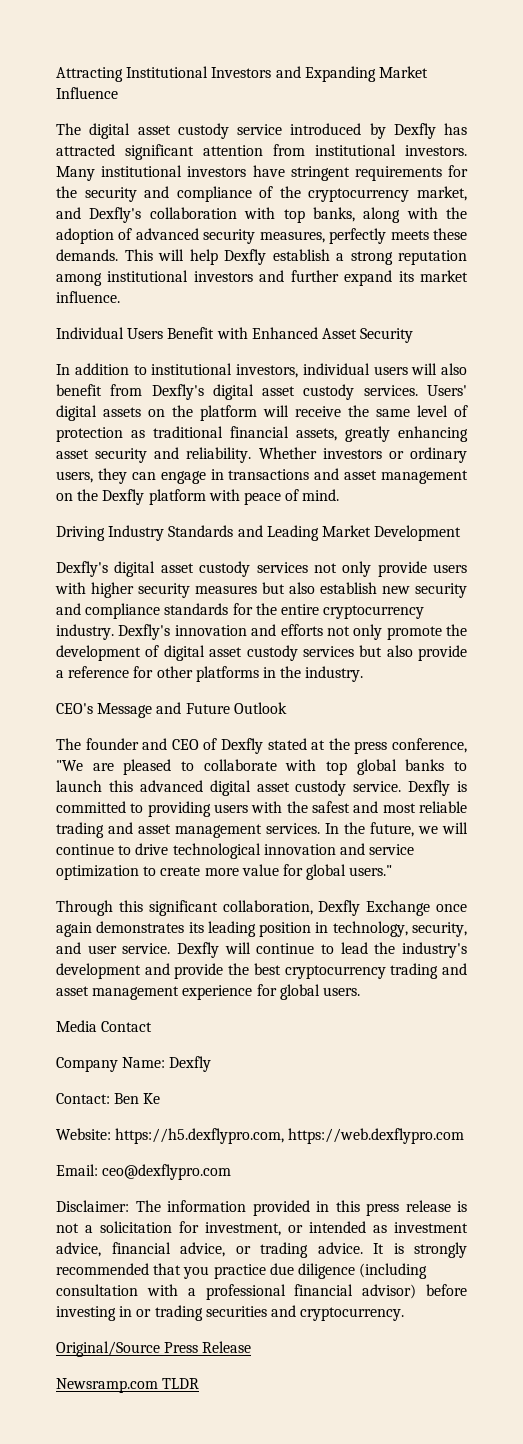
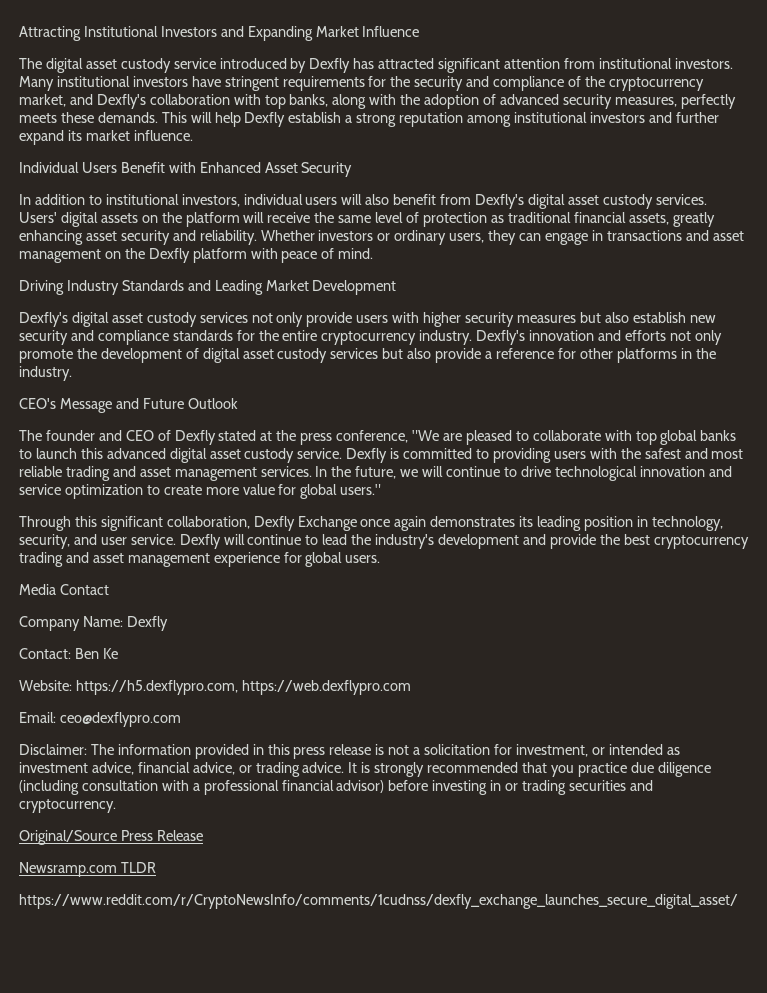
+ https://www.reddit.com/r/CryptoNewsInfo/comments/1cudnss/dexfly_exchange_launches_secure_digital_asset/

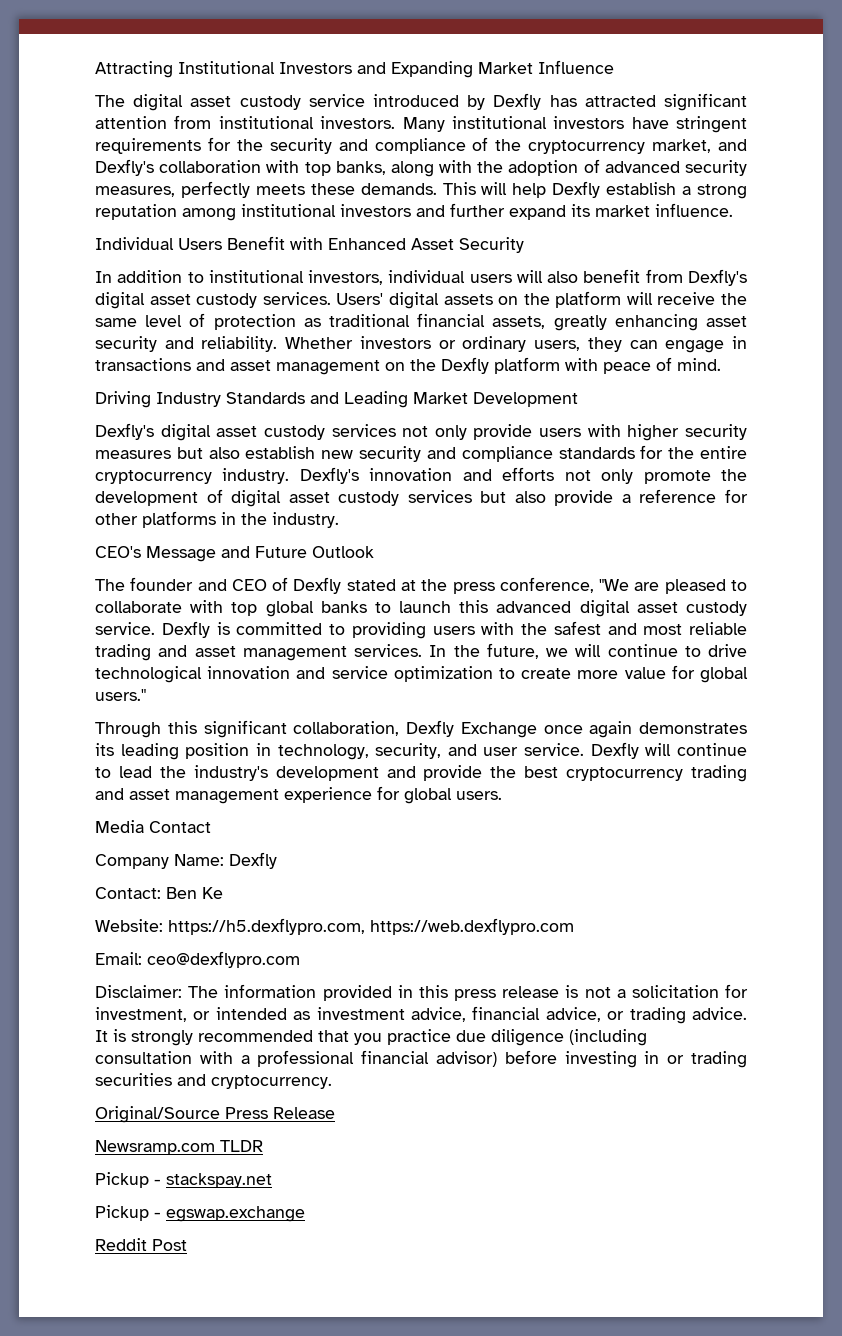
- https://www.reddit.com/r/CryptoNewsInfo/comments/1cudnss/dexfly_exchange_launches_secure_digital_asset/
+ Pickup - stackspay.net
+ Pickup - egswap.exchange
+ Reddit Post

